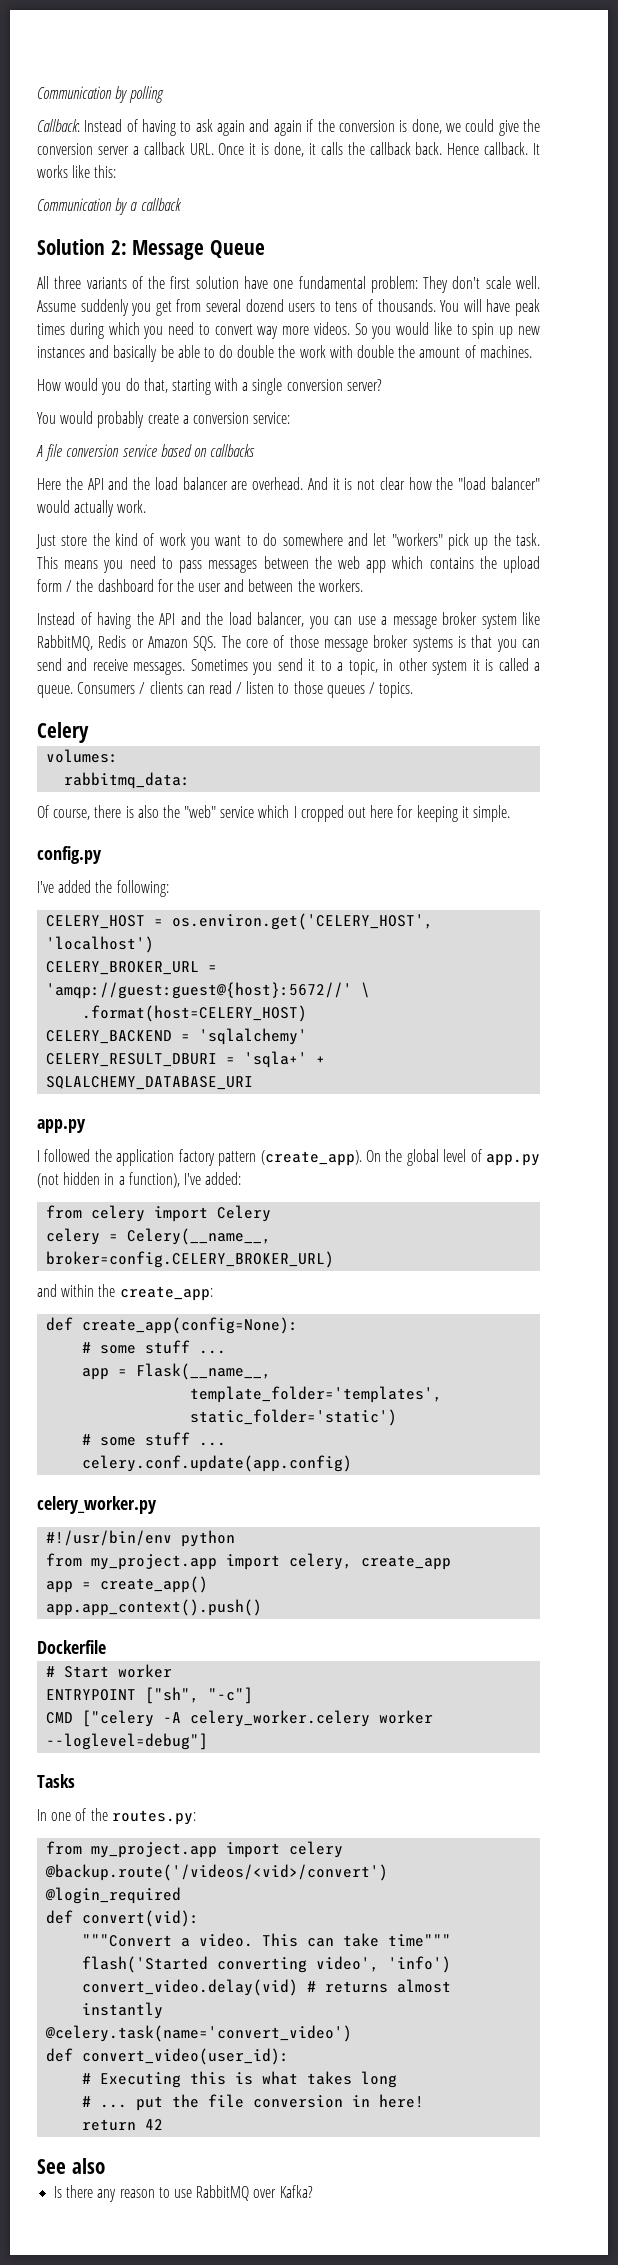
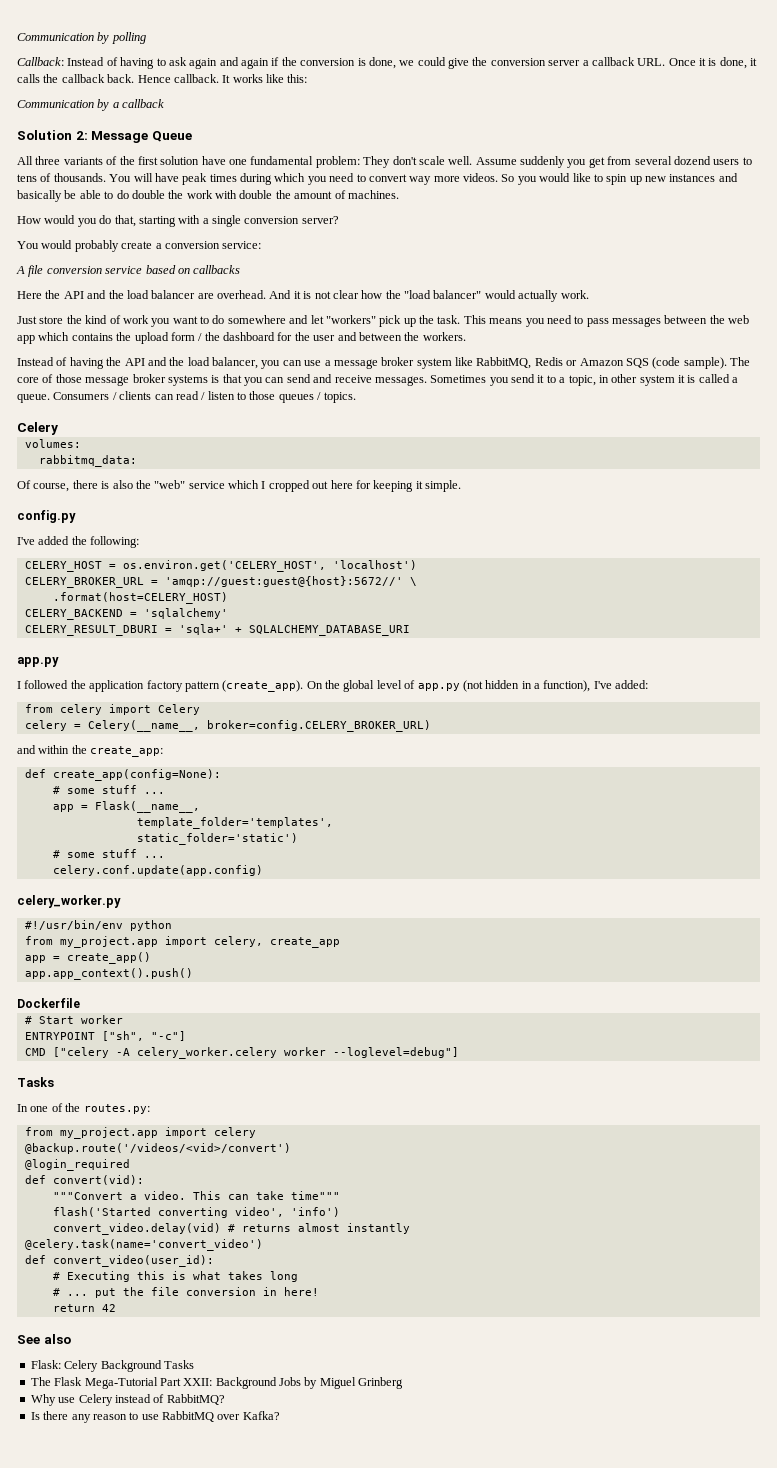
- Instead of having the API and the load balancer, you can use a message broker system like RabbitMQ, Redis or Amazon SQS. The core of those message broker systems is that you can send and receive messages.
+ Instead of having the API and the load balancer, you can use a message broker system like RabbitMQ, Redis or Amazon SQS (code sample). The core of those message broker systems is that you can send and receive messages.
+ Flask: Celery Background Tasks
+ The Flask Mega-Tutorial Part XXII: Background Jobs by Miguel Grinberg
+ Why use Celery instead of RabbitMQ?

